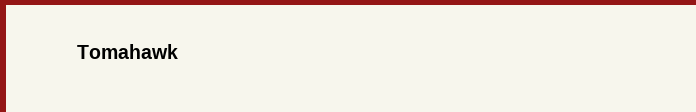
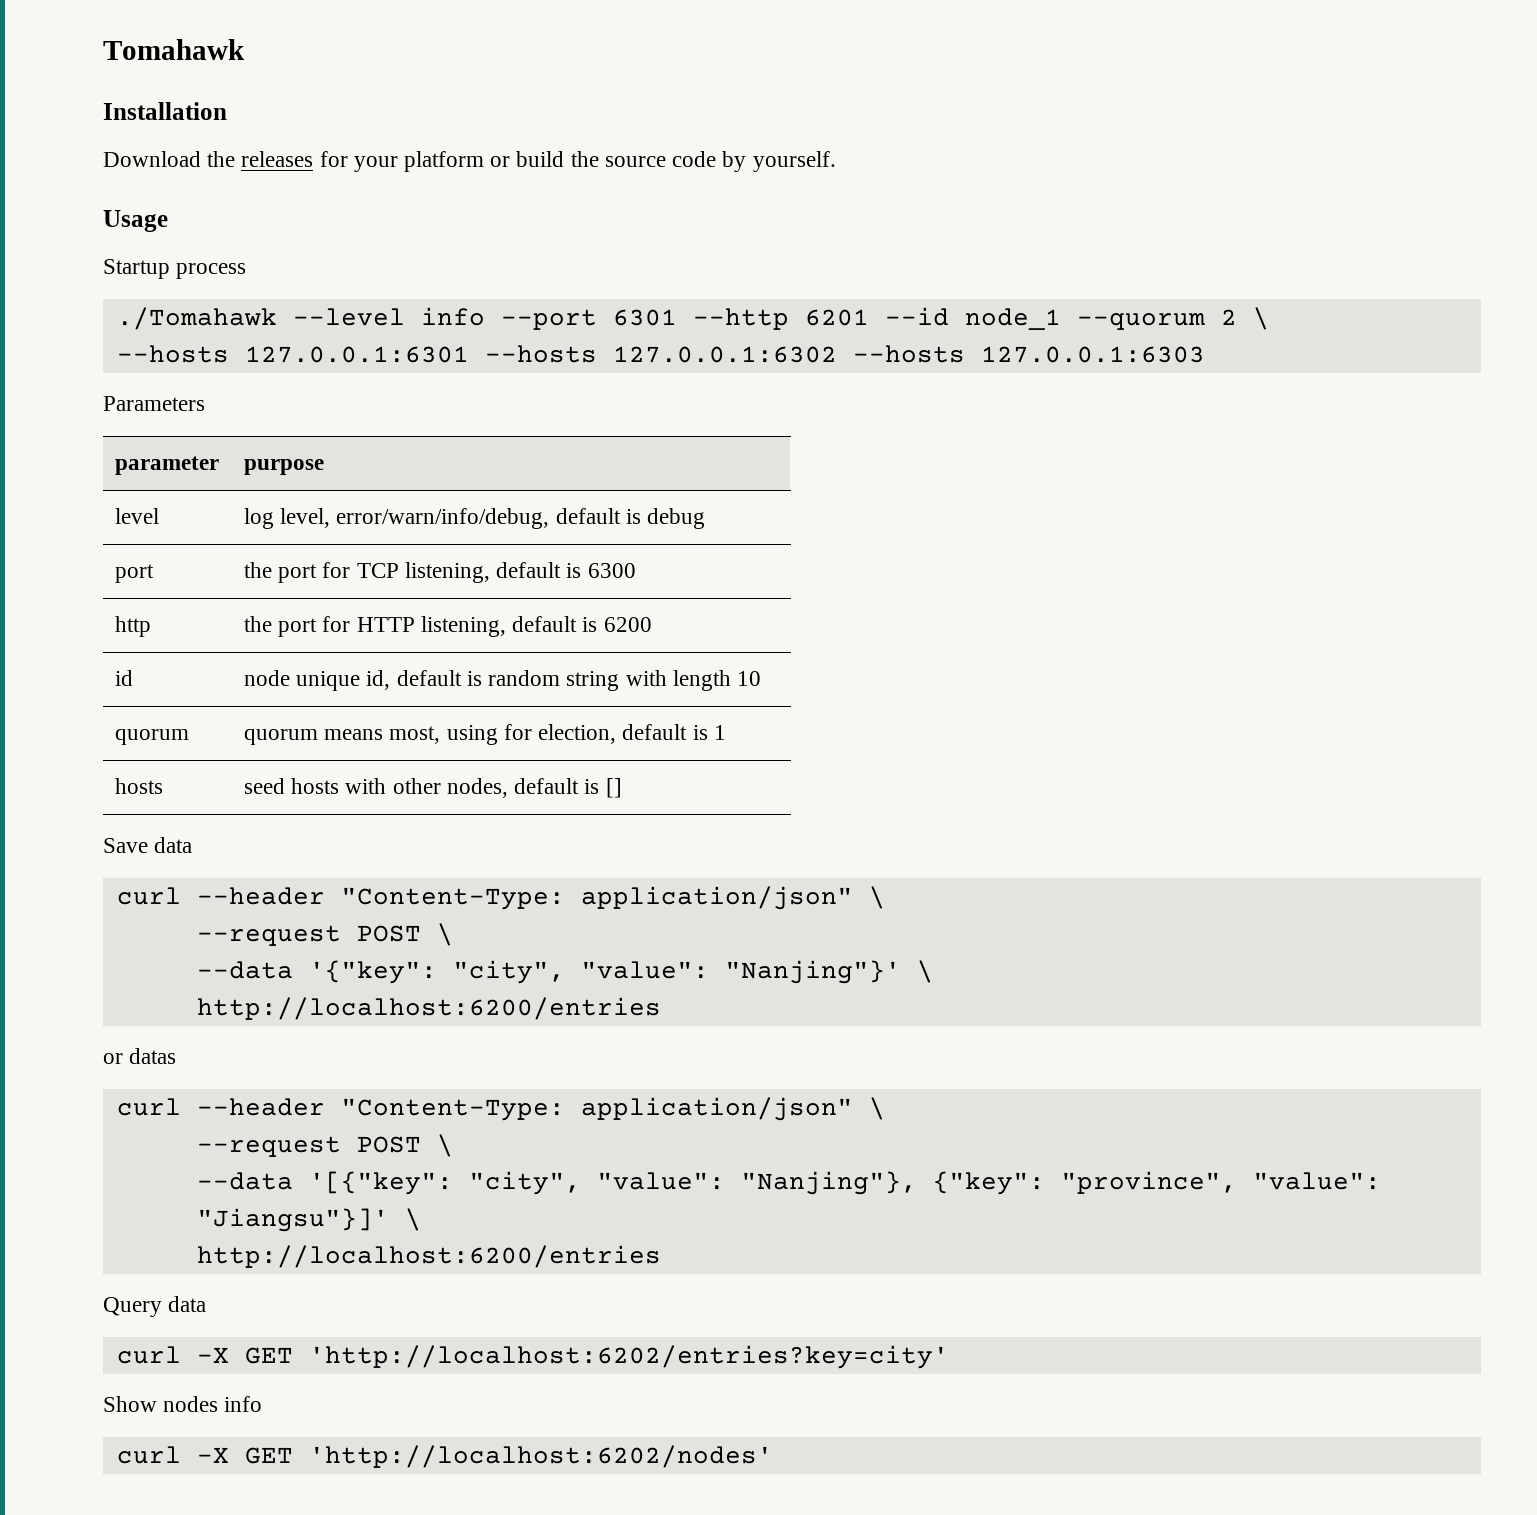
+ Installation
+ Download the releases for your platform or build the source code by yourself.
+ Usage
+ Startup process
+ ./Tomahawk --level info --port 6301 --http 6201 --id node_1 --quorum 2 \
+ --hosts 127.0.0.1:6301 --hosts 127.0.0.1:6302 --hosts 127.0.0.1:6303
+ Parameters
+ parameter | purpose
+ level | log level, error/warn/info/debug, default is debug
+ port | the port for TCP listening, default is 6300
+ http | the port for HTTP listening, default is 6200
+ id | node unique id, default is random string with length 10
+ quorum | quorum means most, using for election, default is 1
+ hosts | seed hosts with other nodes, default is []
+ Save data
+ curl --header "Content-Type: application/json" \
+ --request POST \
+ --data '{"key": "city", "value": "Nanjing"}' \
+ http://localhost:6200/entries
+ or datas
+ curl --header "Content-Type: application/json" \
+ --request POST \
+ --data '[{"key": "city", "value": "Nanjing"}, {"key": "province", "value": "Jiangsu"}]' \
+ http://localhost:6200/entries
+ Query data
+ curl -X GET 'http://localhost:6202/entries?key=city'
+ Show nodes info
+ curl -X GET 'http://localhost:6202/nodes'

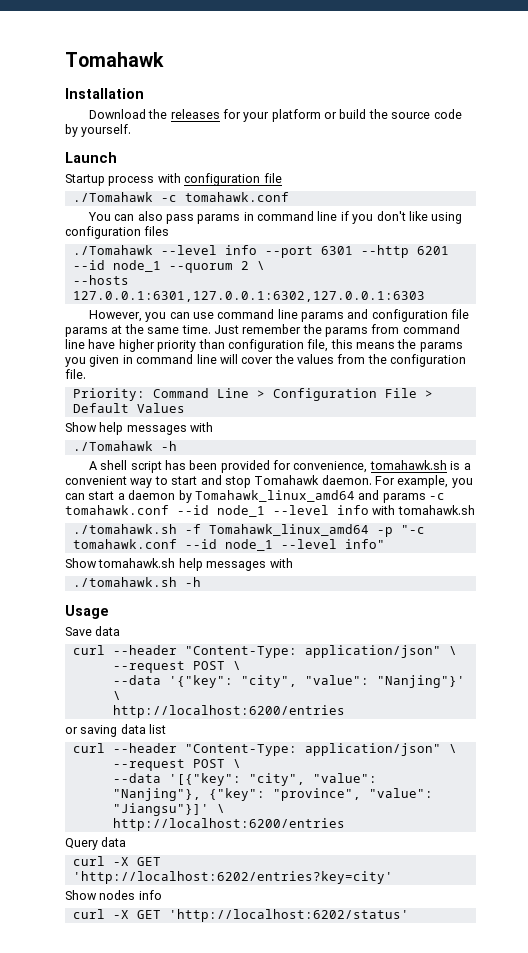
- Usage
+ Launch
- Startup process
+ Startup process with configuration file
+ ./Tomahawk -c tomahawk.conf
+ You can also pass params in command line if you don't like using configuration files
- --hosts 127.0.0.1:6301 --hosts 127.0.0.1:6302 --hosts 127.0.0.1:6303
- Parameters
- parameter | purpose
- level | log level, error/warn/info/debug, default is debug
- port | the port for TCP listening, default is 6300
- http | the port for HTTP listening, default is 6200
- id | node unique id, default is random string with length 10
- quorum | quorum means most, using for election, default is 1
- hosts | seed hosts with other nodes, default is []
+ --hosts 127.0.0.1:6301,127.0.0.1:6302,127.0.0.1:6303
+ However, you can use command line params and configuration file params at the same time. Just remember the params from command line have higher priority than configuration file, this means the params you given in command line will cover the values from the configuration file.
+ Priority: Command Line > Configuration File > Default Values
+ Show help messages with
+ ./Tomahawk -h
+ A shell script has been provided for convenience, tomahawk.sh is a convenient way to start and stop Tomahawk daemon. For example, you can start a daemon by Tomahawk_linux_amd64 and params -c tomahawk.conf --id node_1 --level info with tomahawk.sh
+ ./tomahawk.sh -f Tomahawk_linux_amd64 -p "-c tomahawk.conf --id node_1 --level info"
+ Show tomahawk.sh help messages with
+ ./tomahawk.sh -h
+ Usage
- or datas
+ or saving data list
- curl -X GET 'http://localhost:6202/nodes'
+ curl -X GET 'http://localhost:6202/status'

